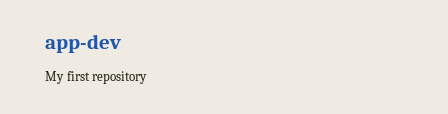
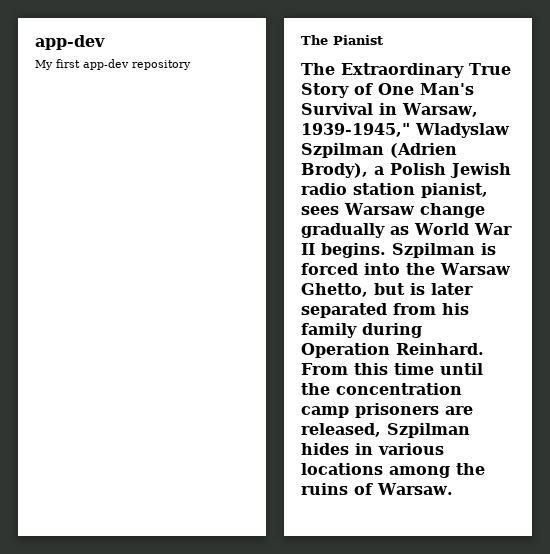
- My first repository
+ My first app-dev repository
+ The Pianist
+ The Extraordinary True Story of One Man's Survival in Warsaw, 1939-1945," Wladyslaw Szpilman (Adrien Brody), a Polish Jewish radio station pianist, sees Warsaw change gradually as World War II begins. Szpilman is forced into the Warsaw Ghetto, but is later separated from his family during Operation Reinhard. From this time until the concentration camp prisoners are released, Szpilman hides in various locations among the ruins of Warsaw.

